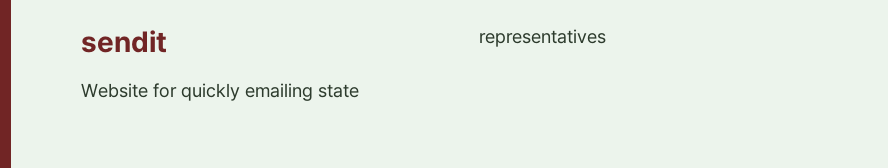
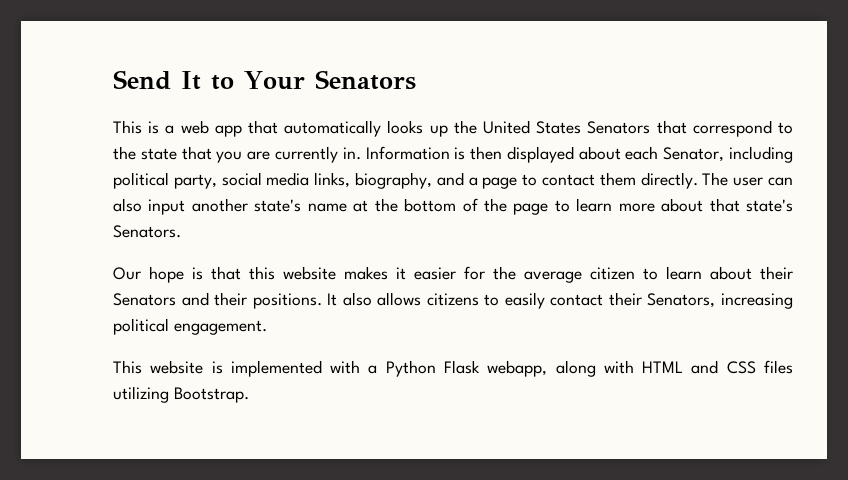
- sendit
- Website for quickly emailing state representatives
+ Send It to Your Senators
+ This is a web app that automatically looks up the United States Senators that correspond to the state that you are currently in. Information is then displayed about each Senator, including political party, social media links, biography, and a page to contact them directly. The user can also input another state's name at the bottom of the page to learn more about that state's Senators.
+ Our hope is that this website makes it easier for the average citizen to learn about their Senators and their positions. It also allows citizens to easily contact their Senators, increasing political engagement.
+ This website is implemented with a Python Flask webapp, along with HTML and CSS files utilizing Bootstrap.

